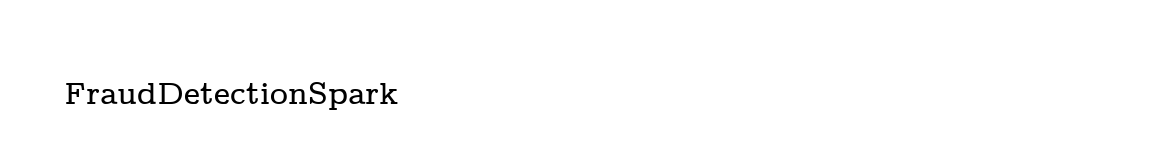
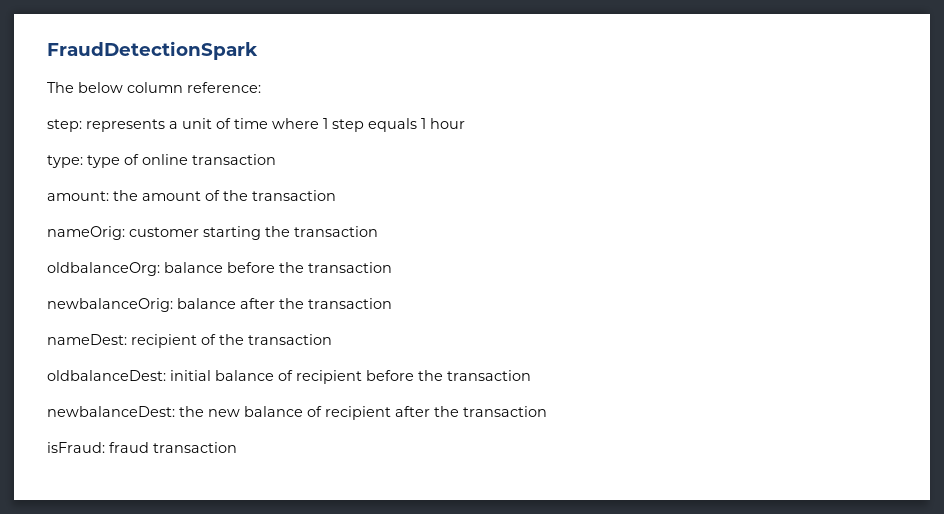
+ The below column reference:
+ step: represents a unit of time where 1 step equals 1 hour
+ type: type of online transaction
+ amount: the amount of the transaction
+ nameOrig: customer starting the transaction
+ oldbalanceOrg: balance before the transaction
+ newbalanceOrig: balance after the transaction
+ nameDest: recipient of the transaction
+ oldbalanceDest: initial balance of recipient before the transaction
+ newbalanceDest: the new balance of recipient after the transaction
+ isFraud: fraud transaction

